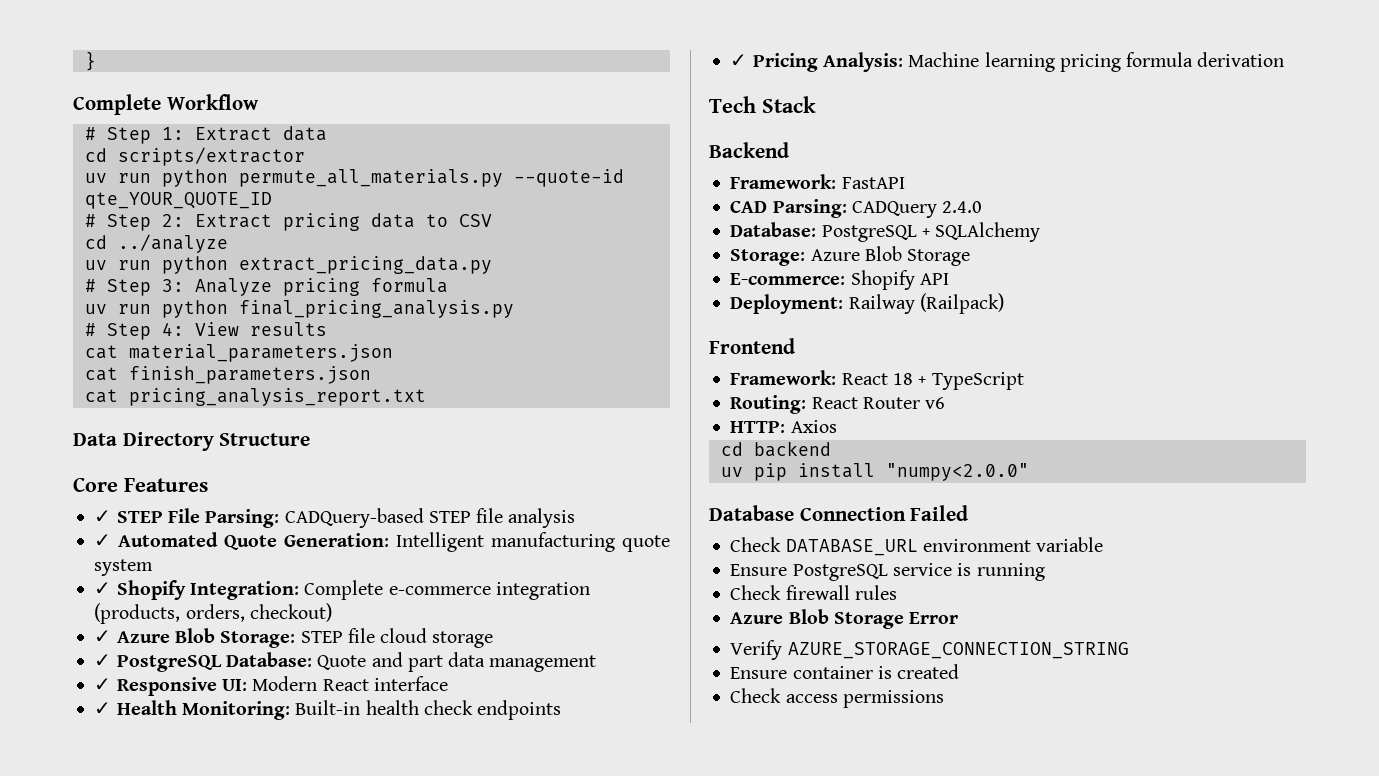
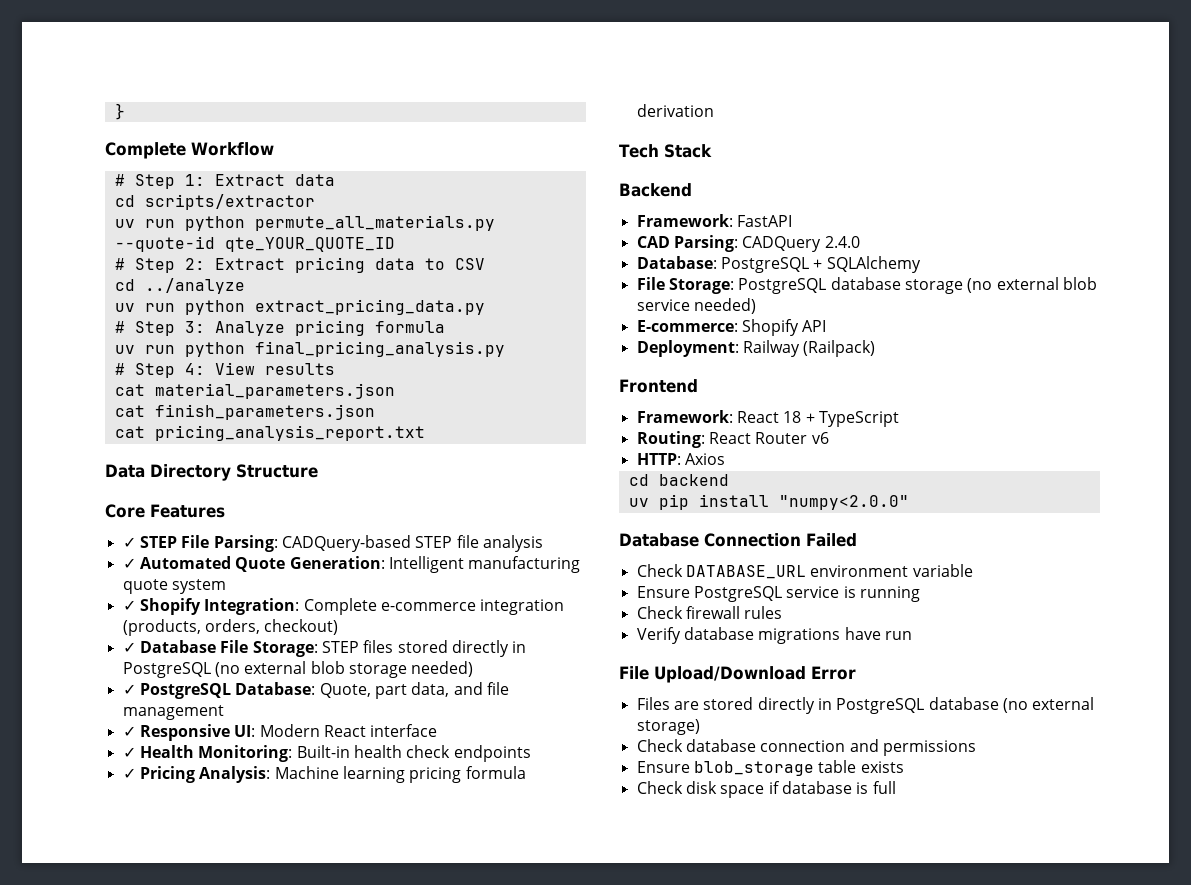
- ✓ Azure Blob Storage: STEP file cloud storage
+ ✓ Database File Storage: STEP files stored directly in PostgreSQL (no external blob storage needed)
- ✓ PostgreSQL Database: Quote and part data management
+ ✓ PostgreSQL Database: Quote, part data, and file management
- Storage: Azure Blob Storage
+ File Storage: PostgreSQL database storage (no external blob service needed)
- Azure Blob Storage Error
- Verify AZURE_STORAGE_CONNECTION_STRING
- Ensure container is created
- Check access permissions
+ Verify database migrations have run
+ File Upload/Download Error
+ Files are stored directly in PostgreSQL database (no external storage)
+ Check database connection and permissions
+ Ensure blob_storage table exists
+ Check disk space if database is full

